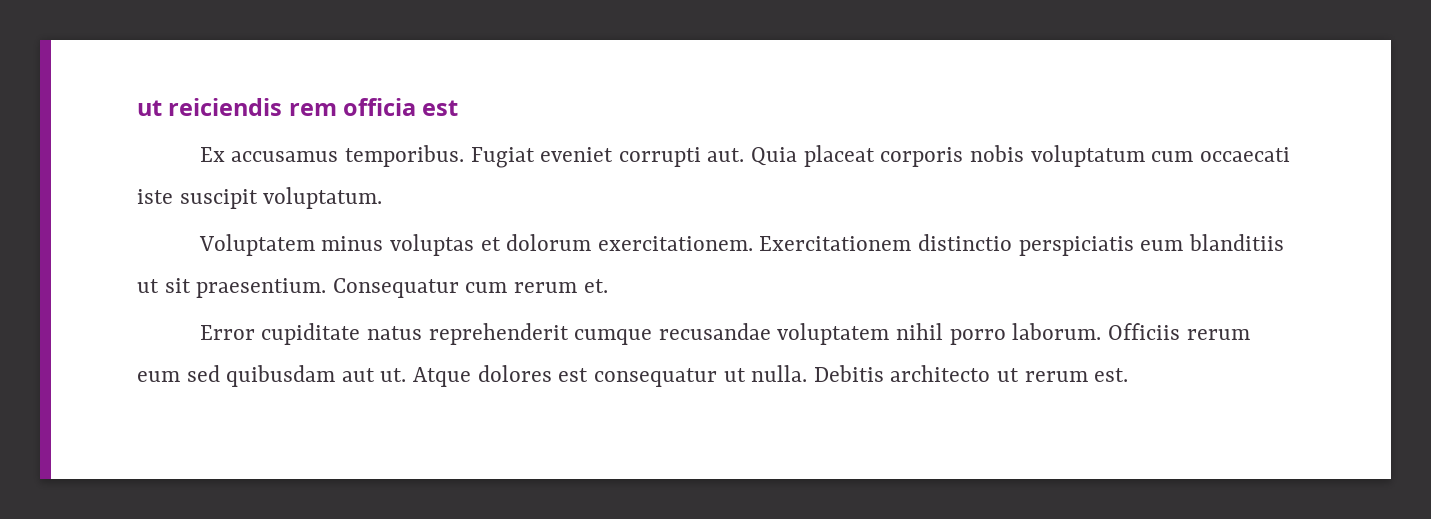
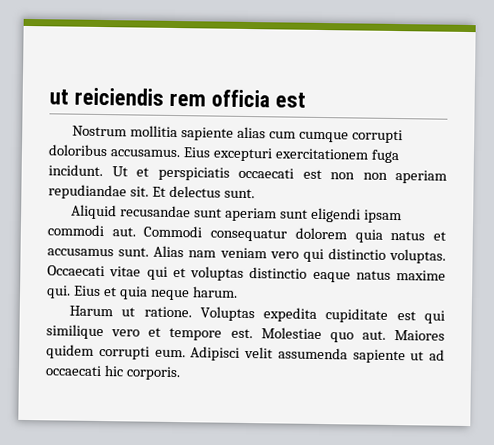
- Ex accusamus temporibus. Fugiat eveniet corrupti aut. Quia placeat corporis nobis voluptatum cum occaecati iste suscipit voluptatum.
- Voluptatem minus voluptas et dolorum exercitationem. Exercitationem distinctio perspiciatis eum blanditiis ut sit praesentium. Consequatur cum rerum et.
- Error cupiditate natus reprehenderit cumque recusandae voluptatem nihil porro laborum. Officiis rerum eum sed quibusdam aut ut. Atque dolores est consequatur ut nulla. Debitis architecto ut rerum est.
+ Nostrum mollitia sapiente alias cum cumque corrupti doloribus accusamus. Eius excepturi exercitationem fuga incidunt. Ut et perspiciatis occaecati est non non aperiam repudiandae sit. Et delectus sunt.
+ Aliquid recusandae sunt aperiam sunt eligendi ipsam commodi aut. Commodi consequatur dolorem quia natus et accusamus sunt. Alias nam veniam vero qui distinctio voluptas. Occaecati vitae qui et voluptas distinctio eaque natus maxime qui. Eius et quia neque harum.
+ Harum ut ratione. Voluptas expedita cupiditate est qui similique vero et tempore est. Molestiae quo aut. Maiores quidem corrupti eum. Adipisci velit assumenda sapiente ut ad occaecati hic corporis.

